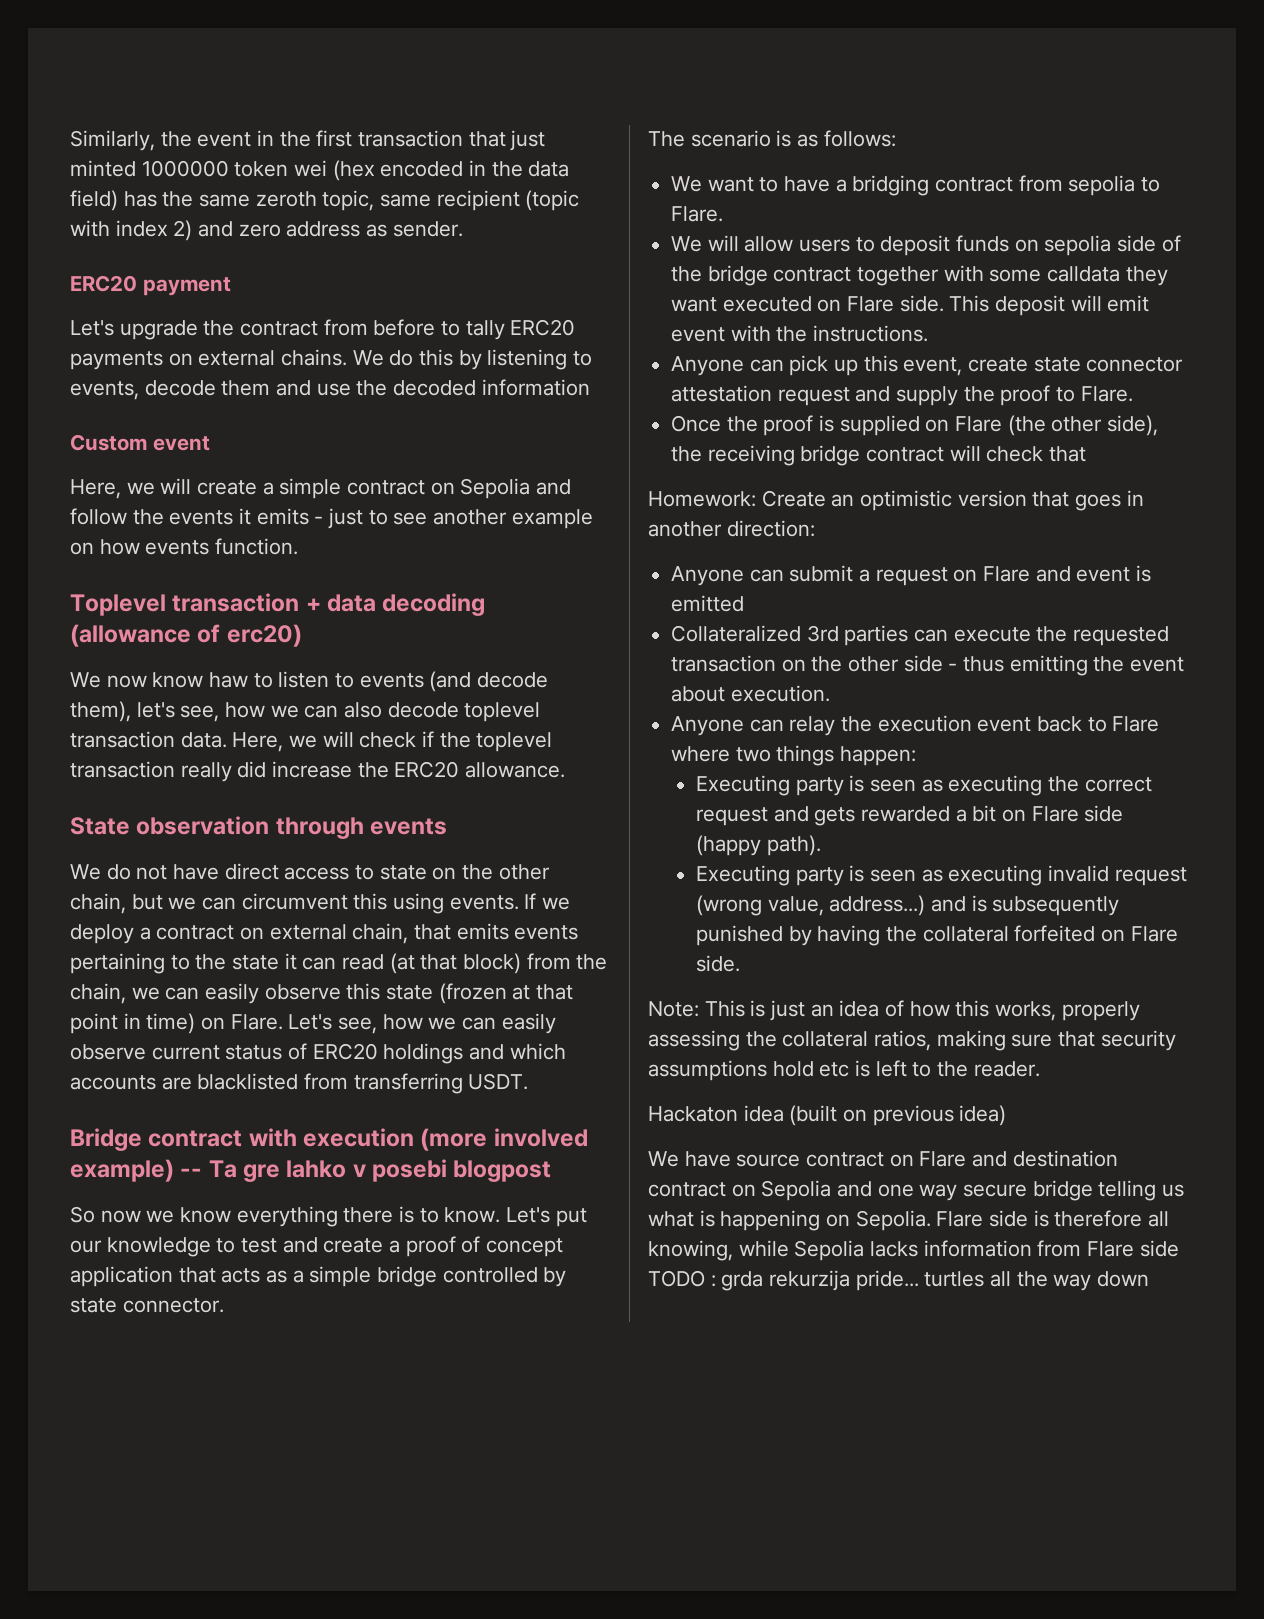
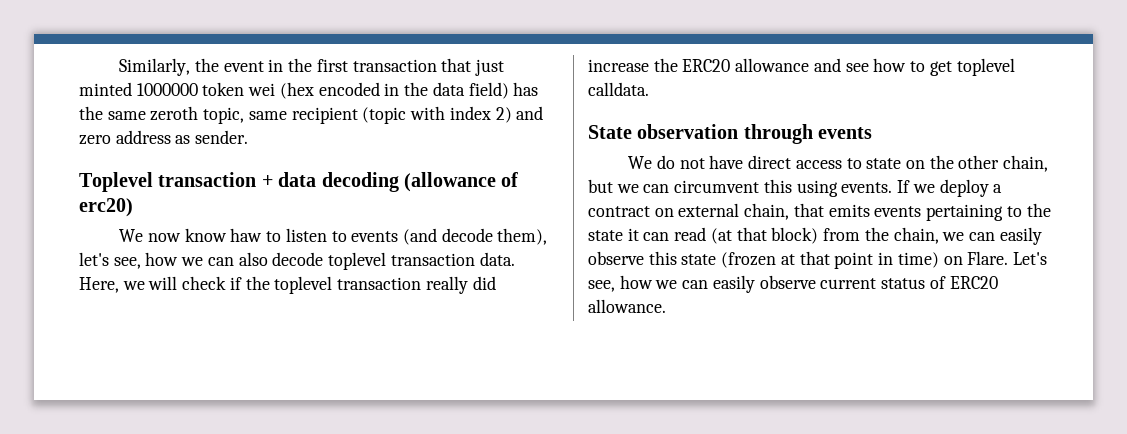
- ERC20 payment
- Let's upgrade the contract from before to tally ERC20 payments on external chains. We do this by listening to events, decode them and use the decoded information
- Custom event
- Here, we will create a simple contract on Sepolia and follow the events it emits - just to see another example on how events function.
- Here, we will check if the toplevel transaction really did increase the ERC20 allowance.
+ Here, we will check if the toplevel transaction really did increase the ERC20 allowance and see how to get toplevel calldata.
- Let's see, how we can easily observe current status of ERC20 holdings and which accounts are blacklisted from transferring USDT.
- Bridge contract with execution (more involved example) -- Ta gre lahko v posebi blogpost
- So now we know everything there is to know. Let's put our knowledge to test and create a proof of concept application that acts as a simple bridge controlled by state connector.
- The scenario is as follows:
- We want to have a bridging contract from sepolia to Flare.
- We will allow users to deposit funds on sepolia side of the bridge contract together with some calldata they want executed on Flare side. This deposit will emit event with the instructions.
- Anyone can pick up this event, create state connector attestation request and supply the proof to Flare.
- Once the proof is supplied on Flare (the other side), the receiving bridge contract will check that
- Homework: Create an optimistic version that goes in another direction:
- Anyone can submit a request on Flare and event is emitted
- Collateralized 3rd parties can execute the requested transaction on the other side - thus emitting the event about execution.
- Anyone can relay the execution event back to Flare where two things happen:
- Executing party is seen as executing the correct request and gets rewarded a bit on Flare side (happy path).
- Executing party is seen as executing invalid request (wrong value, address...) and is subsequently punished by having the collateral forfeited on Flare side.
- Note: This is just an idea of how this works, properly assessing the collateral ratios, making sure that security assumptions hold etc is left to the reader.
- Hackaton idea (built on previous idea)
- We have source contract on Flare and destination contract on Sepolia and one way secure bridge telling us what is happening on Sepolia. Flare side is therefore all knowing, while Sepolia lacks information from Flare side TODO : grda rekurzija pride... turtles all the way down
+ Let's see, how we can easily observe current status of ERC20 allowance.

